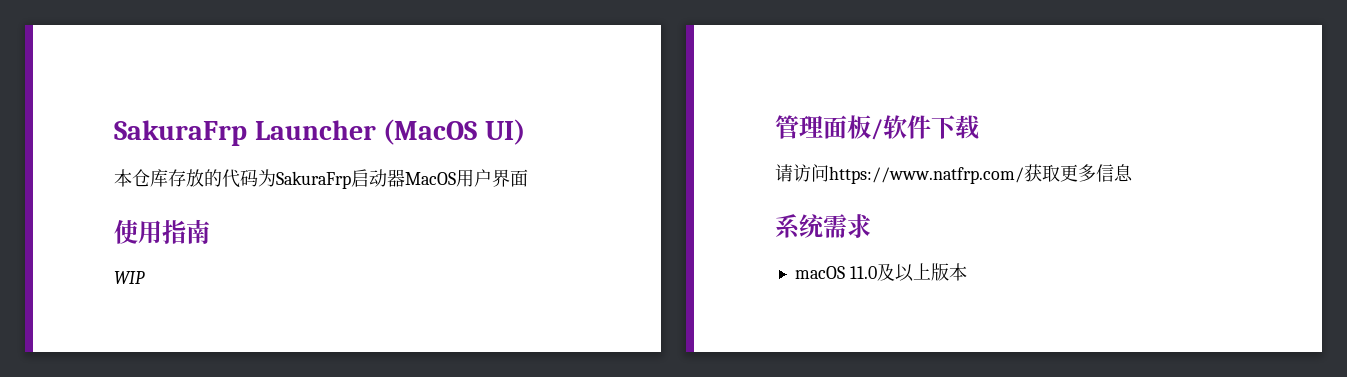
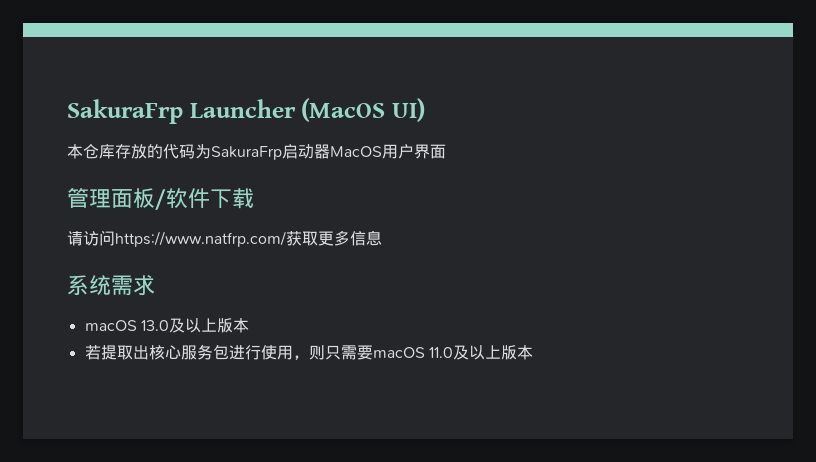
- 使用指南
- WIP
- macOS 11.0及以上版本
+ macOS 13.0及以上版本
+ 若提取出核心服务包进行使用，则只需要macOS 11.0及以上版本

